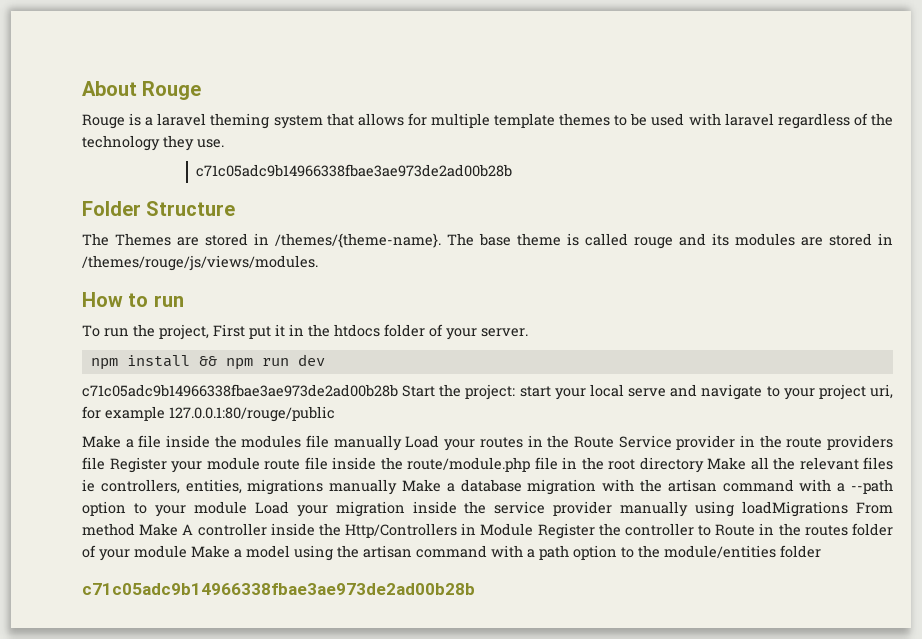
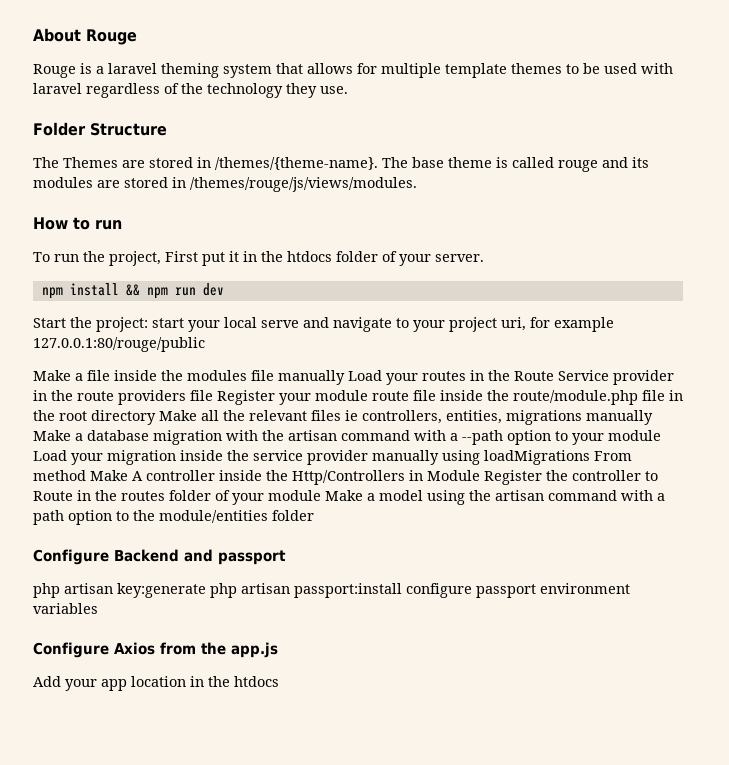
  Rouge is a laravel theming system that allows for multiple template themes to be used with laravel regardless of the technology they use.
- c71c05adc9b14966338fbae3ae973de2ad00b28b
- c71c05adc9b14966338fbae3ae973de2ad00b28b Start the project: start your local serve and navigate to your project uri, for example 127.0.0.1:80/rouge/public
+ Start the project: start your local serve and navigate to your project uri, for example 127.0.0.1:80/rouge/public
  Make a file inside the modules file manually Load your routes in the Route Service provider in the route providers file Register your module route file inside the route/module.php file in the root directory Make all the relevant files ie controllers, entities, migrations manually Make a database migration with the artisan command with a --path option to your module Load your migration inside the service provider manually using loadMigrations From method Make A controller inside the Http/Controllers in Module Register the controller to Route in the routes folder of your module Make a model using the artisan command with a path option to the module/entities folder
- c71c05adc9b14966338fbae3ae973de2ad00b28b
+ Configure Backend and passport
+ php artisan key:generate php artisan passport:install configure passport environment variables
+ Configure Axios from the app.js
+ Add your app location in the htdocs

